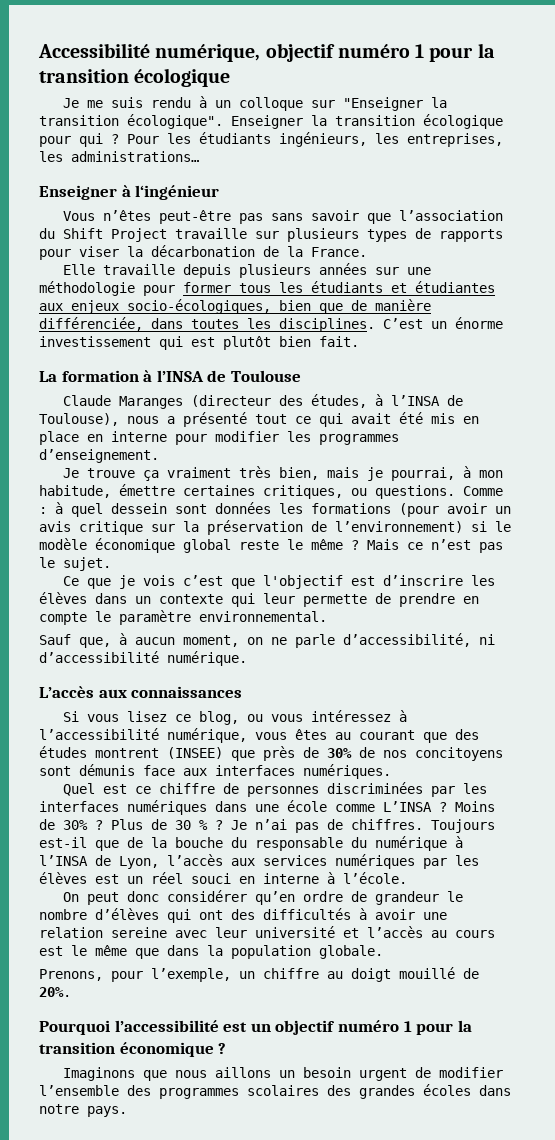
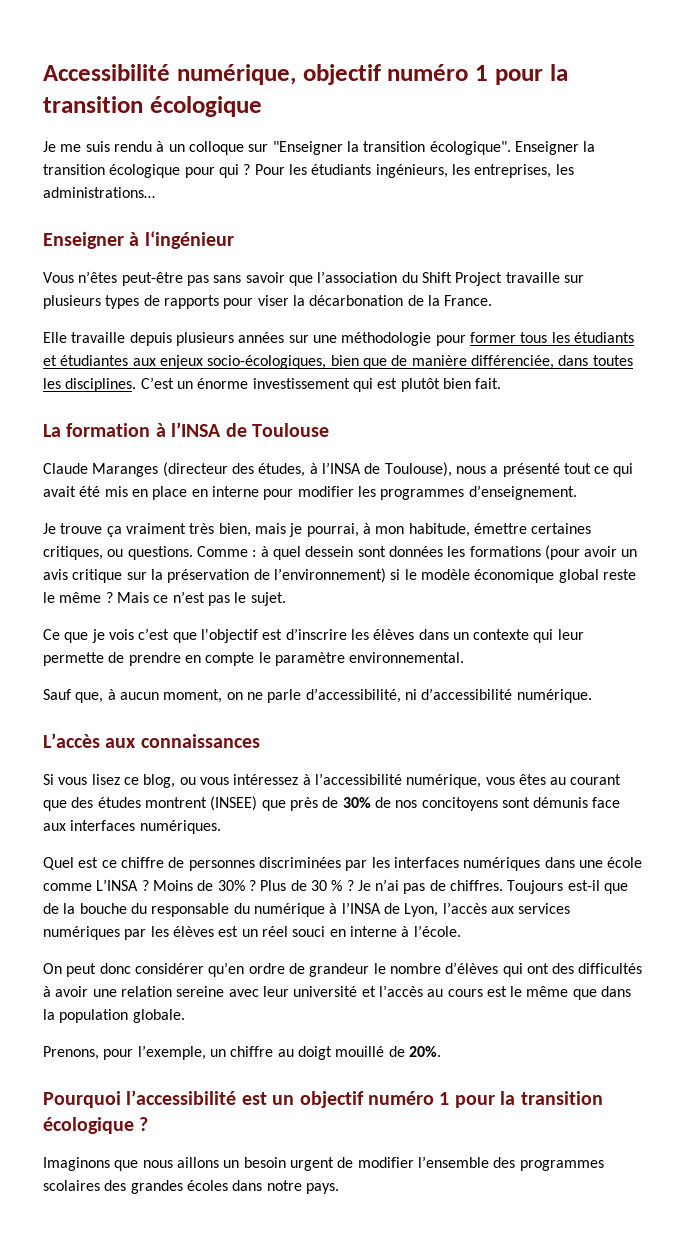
- Pourquoi l’accessibilité est un objectif numéro 1 pour la transition économique ?
+ Pourquoi l’accessibilité est un objectif numéro 1 pour la transition écologique ?

